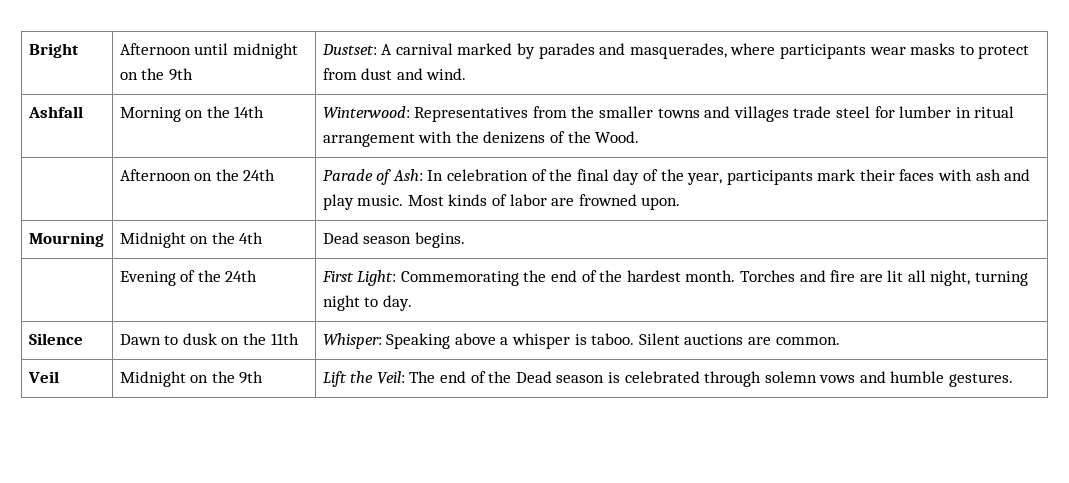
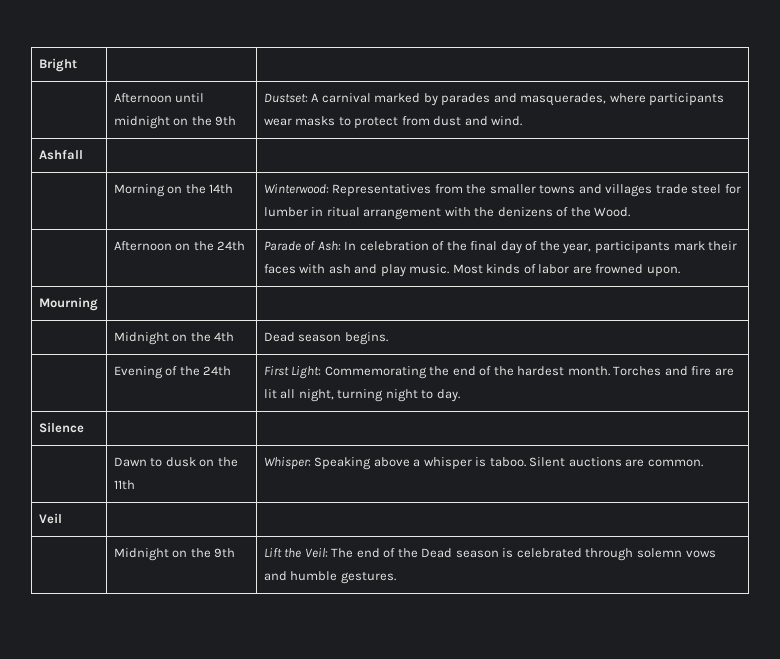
- Bright | Afternoon until midnight on the 9th | Dustset: A carnival marked by parades and masquerades, where participants wear masks to protect from dust and wind.
+ Bright | |
+ | Afternoon until midnight on the 9th | Dustset: A carnival marked by parades and masquerades, where participants wear masks to protect from dust and wind.
- Ashfall | Morning on the 14th | Winterwood: Representatives from the smaller towns and villages trade steel for lumber in ritual arrangement with the denizens of the Wood.
+ Ashfall | |
+ | Morning on the 14th | Winterwood: Representatives from the smaller towns and villages trade steel for lumber in ritual arrangement with the denizens of the Wood.
- Mourning | Midnight on the 4th | Dead season begins.
+ Mourning | |
+ | Midnight on the 4th | Dead season begins.
- Silence | Dawn to dusk on the 11th | Whisper: Speaking above a whisper is taboo. Silent auctions are common.
+ Silence | |
+ | Dawn to dusk on the 11th | Whisper: Speaking above a whisper is taboo. Silent auctions are common.
- Veil | Midnight on the 9th | Lift the Veil: The end of the Dead season is celebrated through solemn vows and humble gestures.
+ Veil | |
+ | Midnight on the 9th | Lift the Veil: The end of the Dead season is celebrated through solemn vows and humble gestures.

